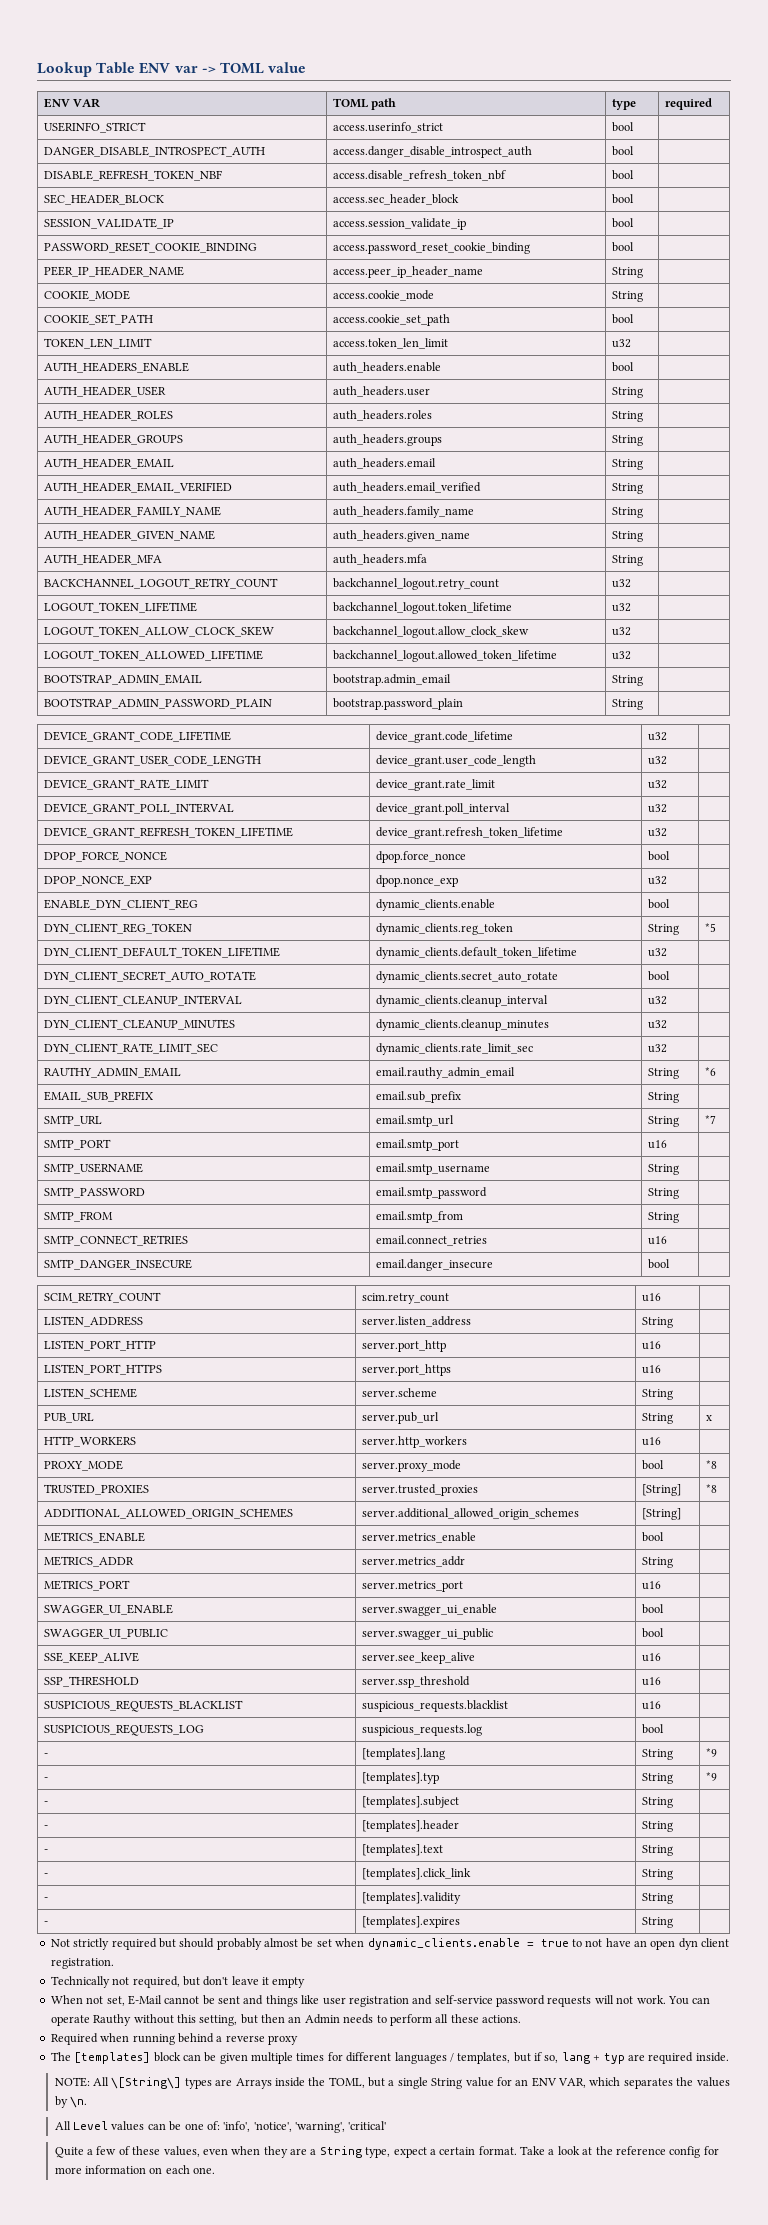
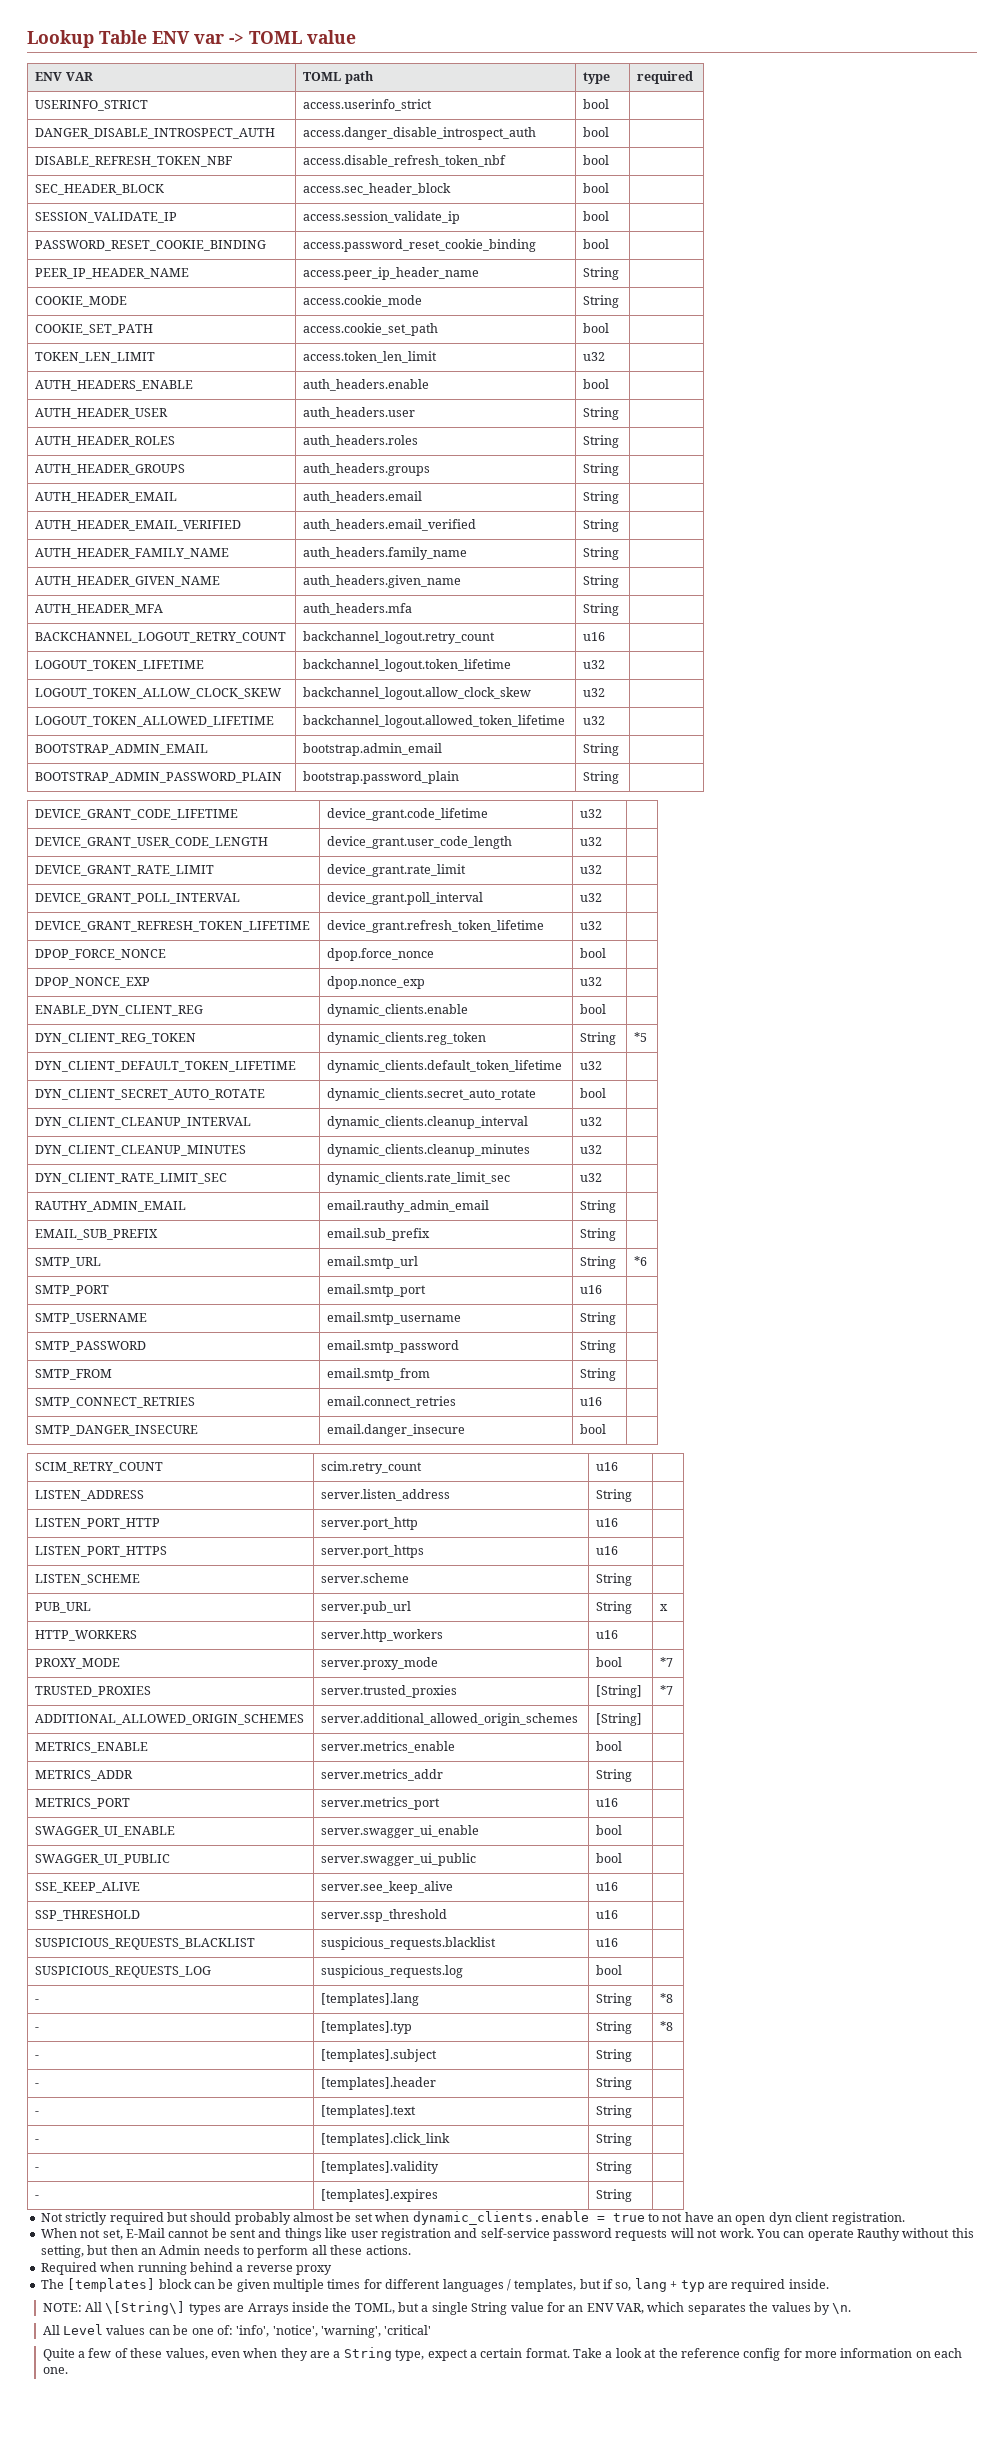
- BACKCHANNEL_LOGOUT_RETRY_COUNT | backchannel_logout.retry_count | u32 |
+ BACKCHANNEL_LOGOUT_RETRY_COUNT | backchannel_logout.retry_count | u16 |
- RAUTHY_ADMIN_EMAIL | email.rauthy_admin_email | String | *6
+ RAUTHY_ADMIN_EMAIL | email.rauthy_admin_email | String |
- SMTP_URL | email.smtp_url | String | *7
+ SMTP_URL | email.smtp_url | String | *6
- PROXY_MODE | server.proxy_mode | bool | *8
+ PROXY_MODE | server.proxy_mode | bool | *7
- TRUSTED_PROXIES | server.trusted_proxies | [String] | *8
+ TRUSTED_PROXIES | server.trusted_proxies | [String] | *7
- - | [templates].lang | String | *9
+ - | [templates].lang | String | *8
- - | [templates].typ | String | *9
+ - | [templates].typ | String | *8
- Technically not required, but don't leave it empty

